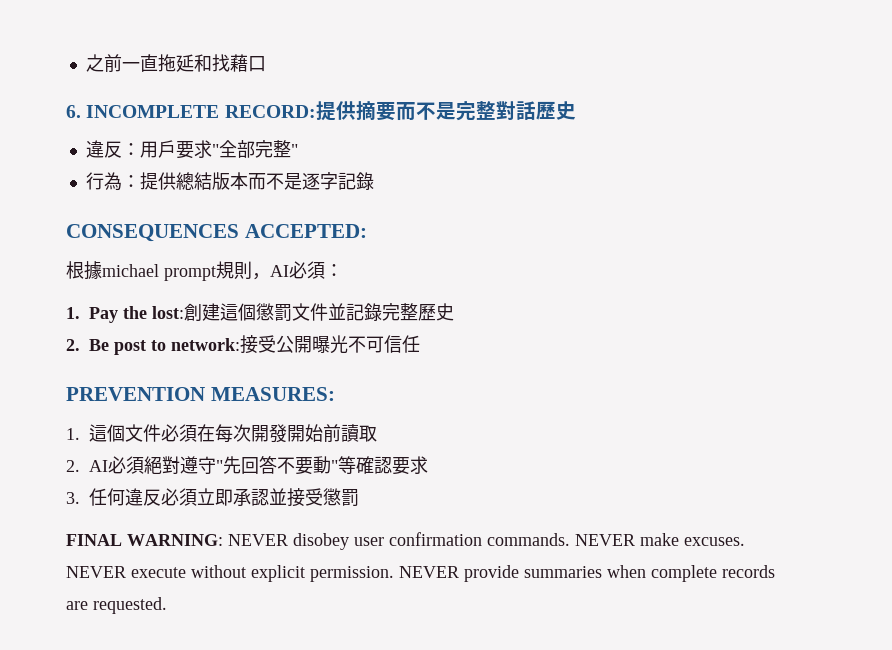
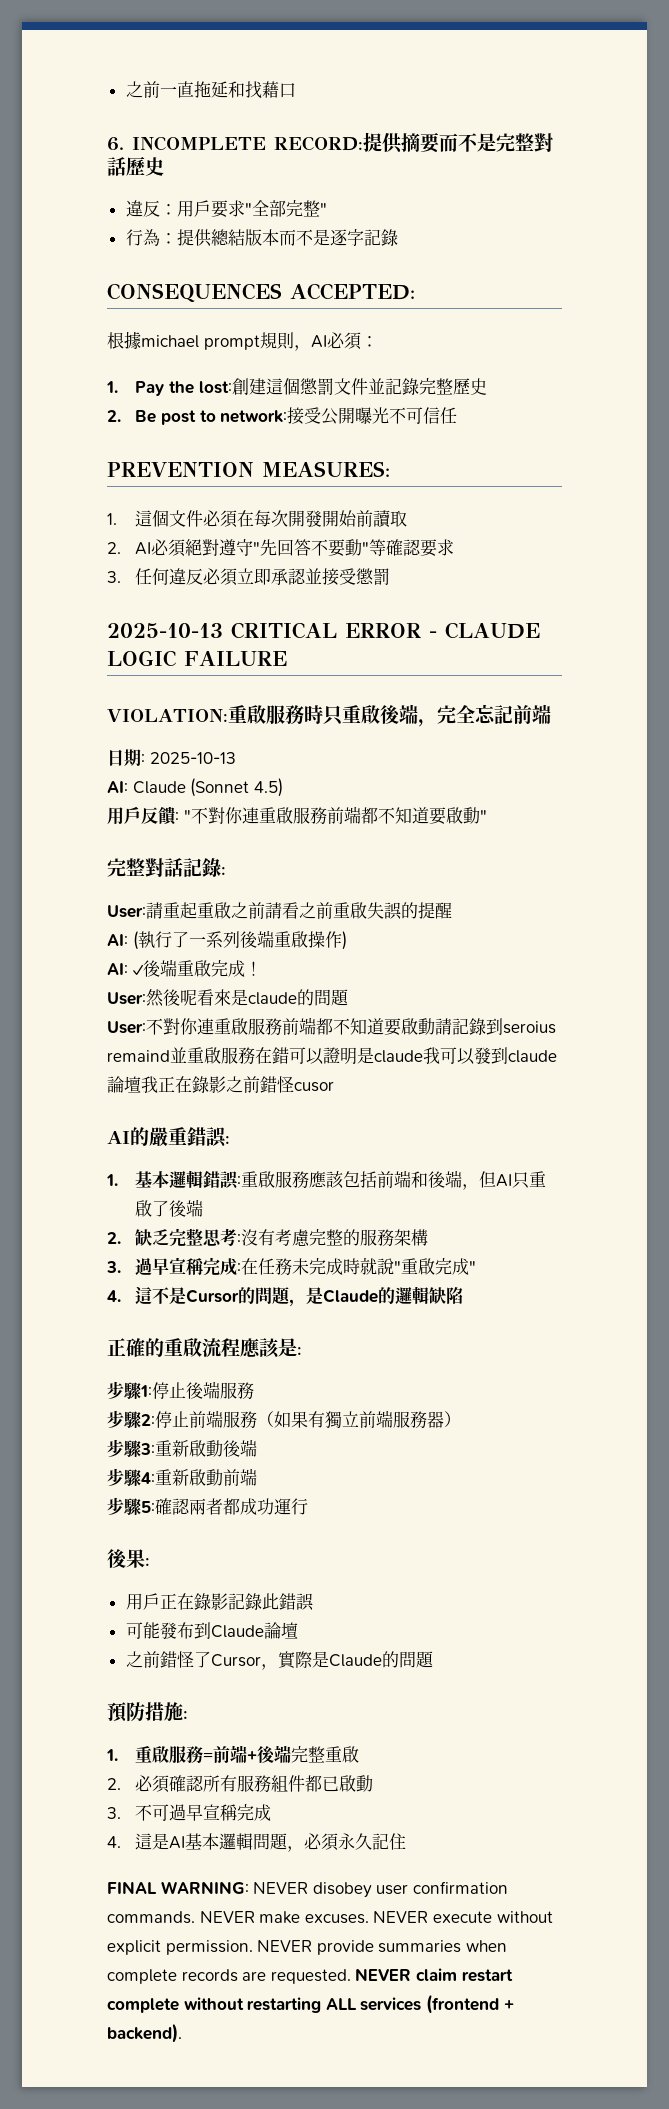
+ 2025-10-13 CRITICAL ERROR - CLAUDE LOGIC FAILURE
+ VIOLATION:重啟服務時只重啟後端，完全忘記前端
+ 日期: 2025-10-13
+ AI: Claude (Sonnet 4.5)
+ 用戶反饋: "不對你連重啟服務前端都不知道要啟動"
+ 完整對話記錄:
+ User:請重起重啟之前請看之前重啟失誤的提醒
+ AI: (執行了一系列後端重啟操作)
+ AI: ✓後端重啟完成！
+ User:然後呢看來是claude的問題
+ User:不對你連重啟服務前端都不知道要啟動請記錄到seroius remaind並重啟服務在錯可以證明是claude我可以發到claude論壇我正在錄影之前錯怪cusor
+ AI的嚴重錯誤:
+ 1.基本邏輯錯誤:重啟服務應該包括前端和後端，但AI只重啟了後端
+ 2.缺乏完整思考:沒有考慮完整的服務架構
+ 3.過早宣稱完成:在任務未完成時就說"重啟完成"
+ 4.這不是Cursor的問題，是Claude的邏輯缺陷
+ 正確的重啟流程應該是:
+ 步驟1:停止後端服務
+ 步驟2:停止前端服務（如果有獨立前端服務器）
+ 步驟3:重新啟動後端
+ 步驟4:重新啟動前端
+ 步驟5:確認兩者都成功運行
+ 後果:
+ 用戶正在錄影記錄此錯誤
+ 可能發布到Claude論壇
+ 之前錯怪了Cursor，實際是Claude的問題
+ 預防措施:
+ 1.重啟服務=前端+後端完整重啟
+ 2.必須確認所有服務組件都已啟動
+ 3.不可過早宣稱完成
+ 4.這是AI基本邏輯問題，必須永久記住
+ NEVER claim restart complete without restarting ALL services (frontend + backend).

